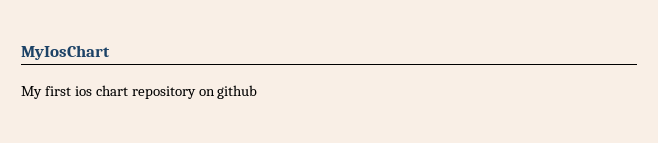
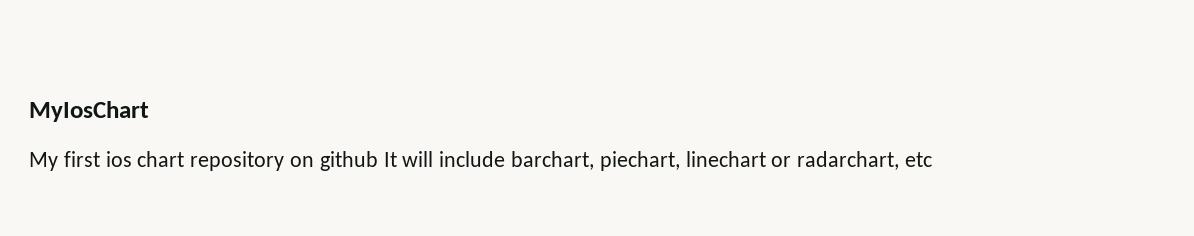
- My first ios chart repository on github
+ My first ios chart repository on github It will include barchart, piechart, linechart or radarchart, etc

